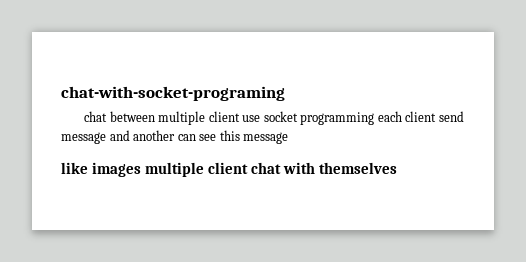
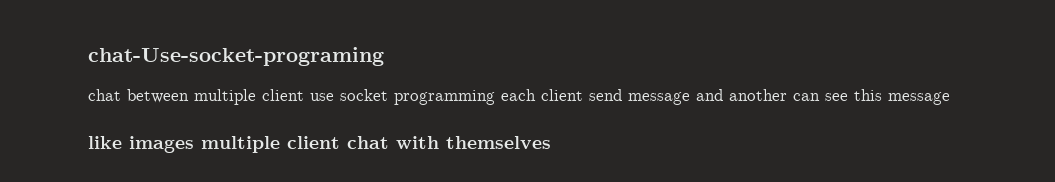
- chat-with-socket-programing
+ chat-Use-socket-programing

